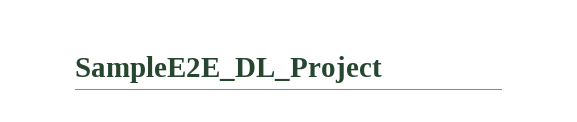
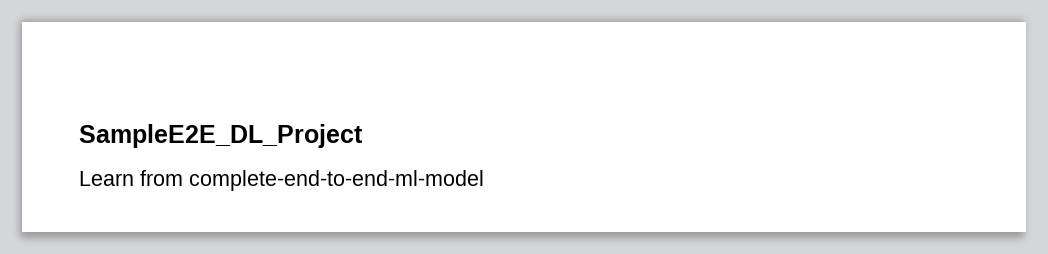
+ Learn from complete-end-to-end-ml-model

